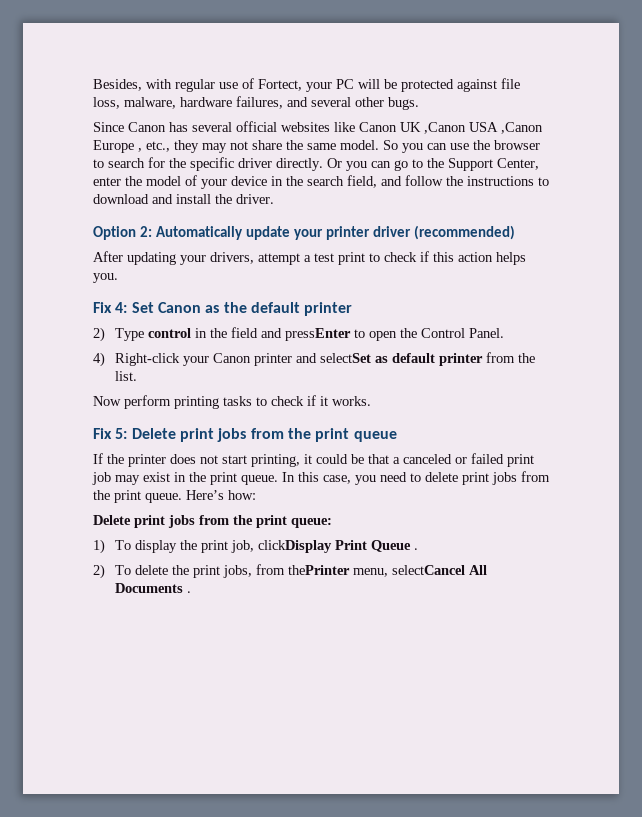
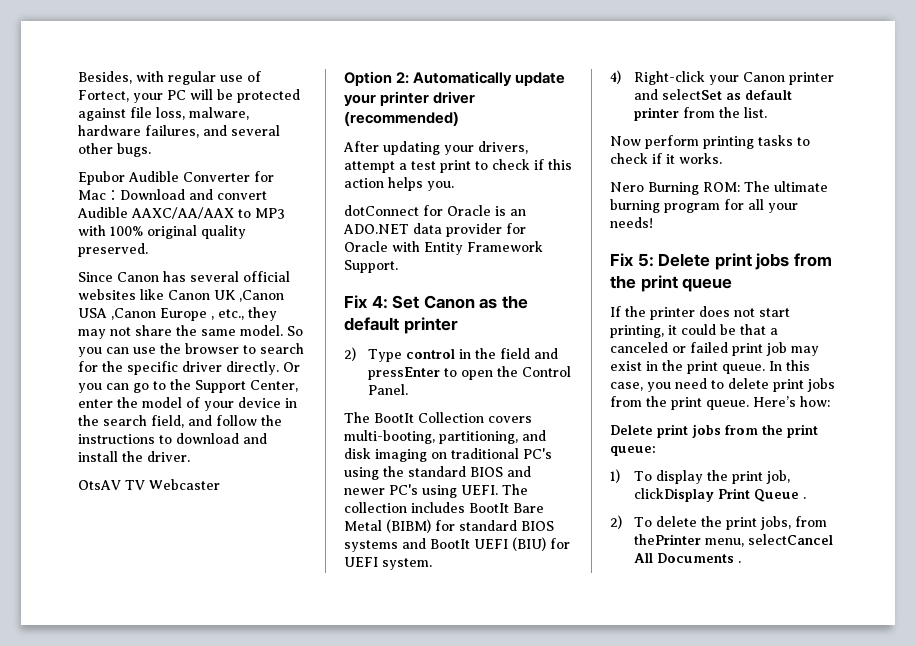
+ Epubor Audible Converter for Mac：Download and convert Audible AAXC/AA/AAX to MP3 with 100% original quality preserved.
+ OtsAV TV Webcaster
+ dotConnect for Oracle is an ADO.NET data provider for Oracle with Entity Framework Support.
+ The BootIt Collection covers multi-booting, partitioning, and disk imaging on traditional PC's using the standard BIOS and newer PC's using UEFI. The collection includes BootIt Bare Metal (BIBM) for standard BIOS systems and BootIt UEFI (BIU) for UEFI system.
+ Nero Burning ROM: The ultimate burning program for all your needs!

